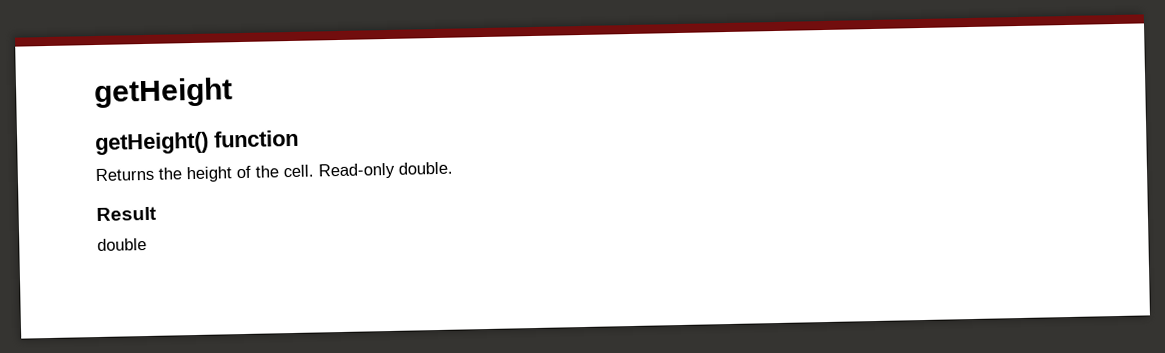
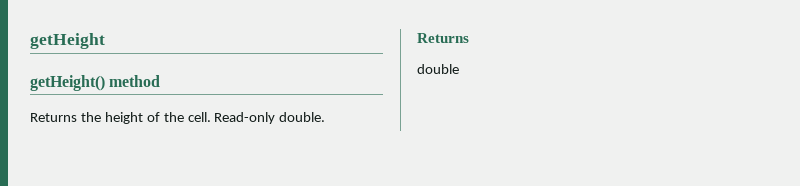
- getHeight() function
+ getHeight() method
  Read-only double.
- Result
+ Returns

